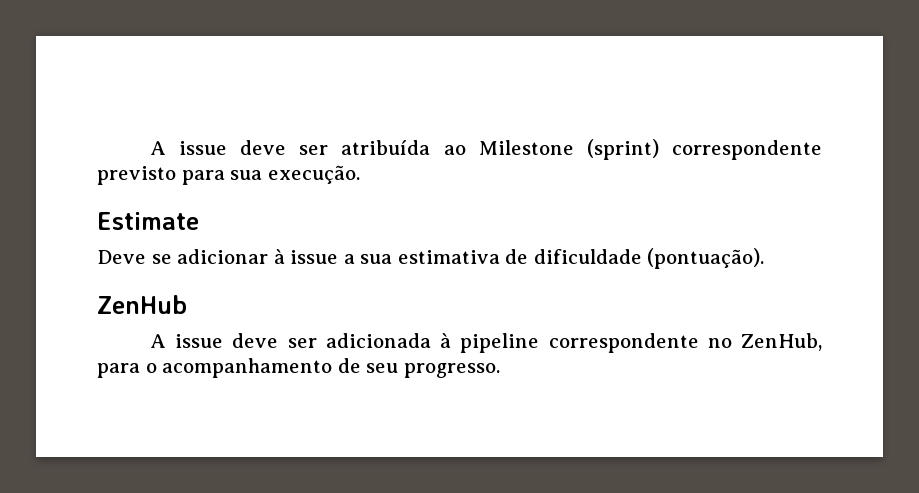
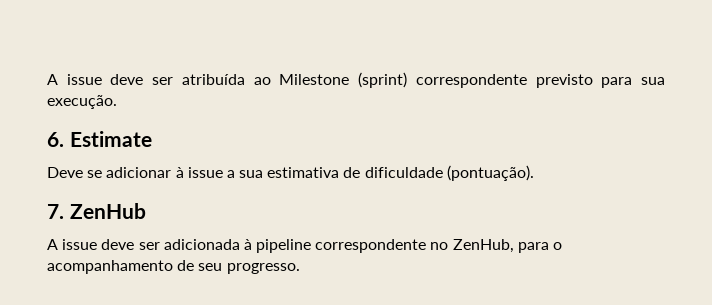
- Estimate
+ 6. Estimate
- ZenHub
+ 7. ZenHub

